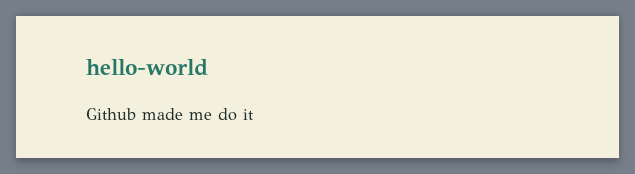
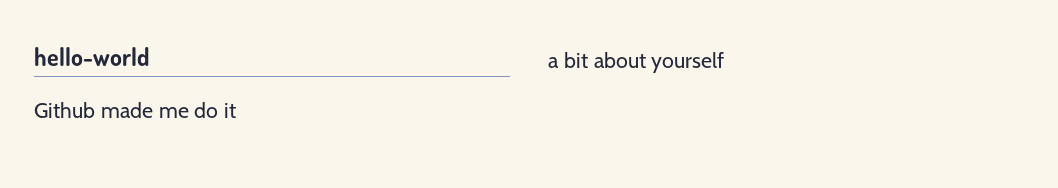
+ a bit about yourself

